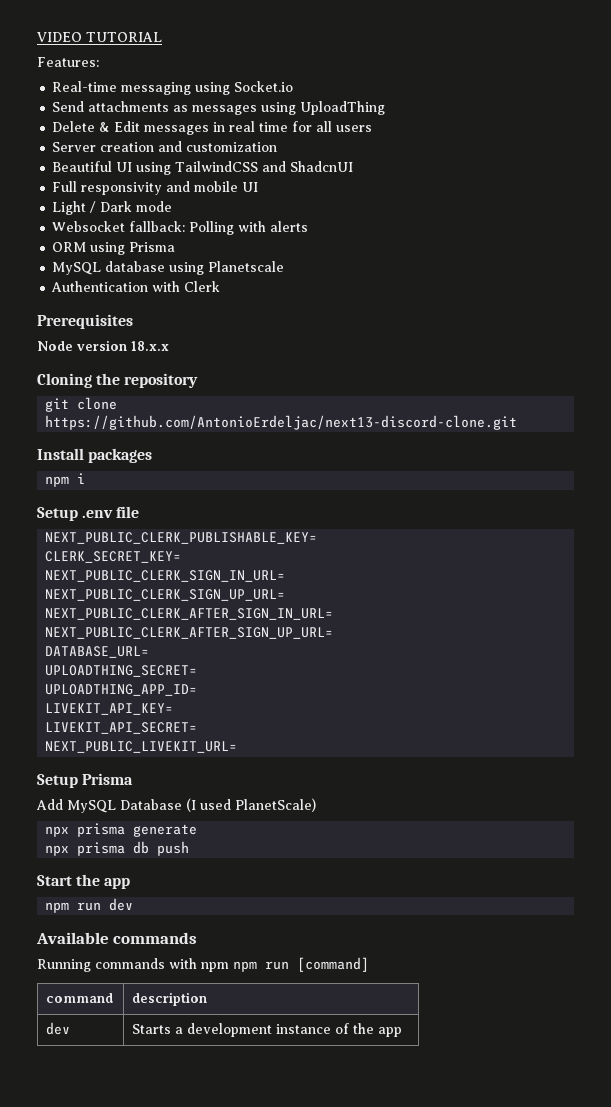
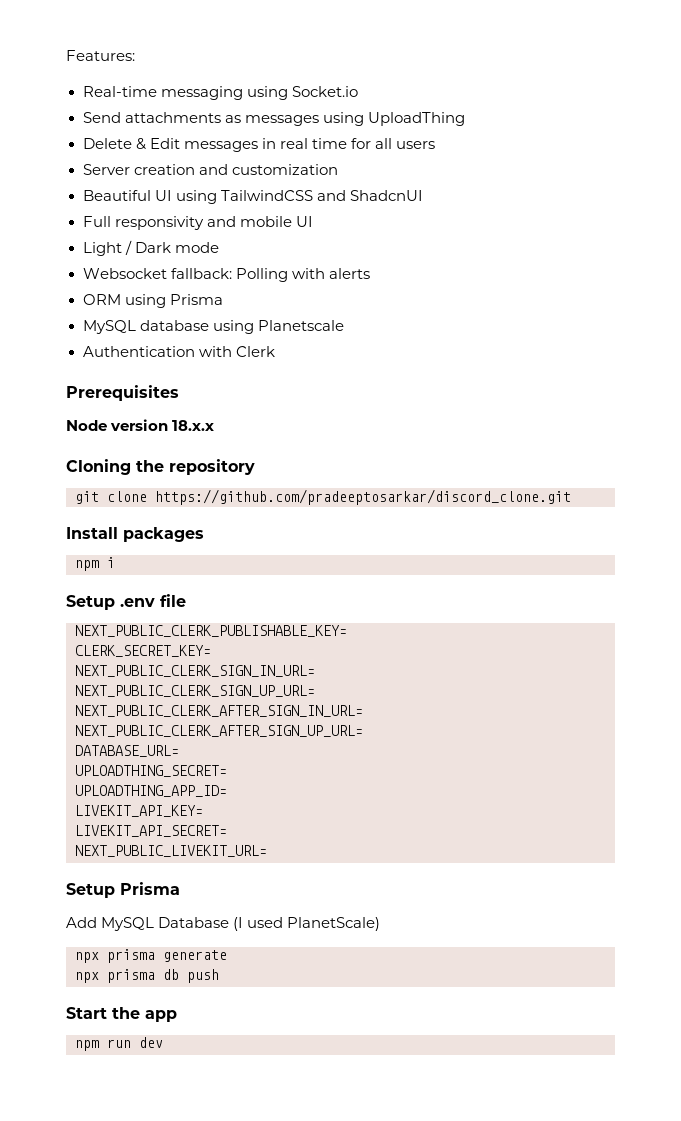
- VIDEO TUTORIAL
- git clone https://github.com/AntonioErdeljac/next13-discord-clone.git
+ git clone https://github.com/pradeeptosarkar/discord_clone.git
- Available commands
- Running commands with npm npm run [command]
- command | description
- dev | Starts a development instance of the app

